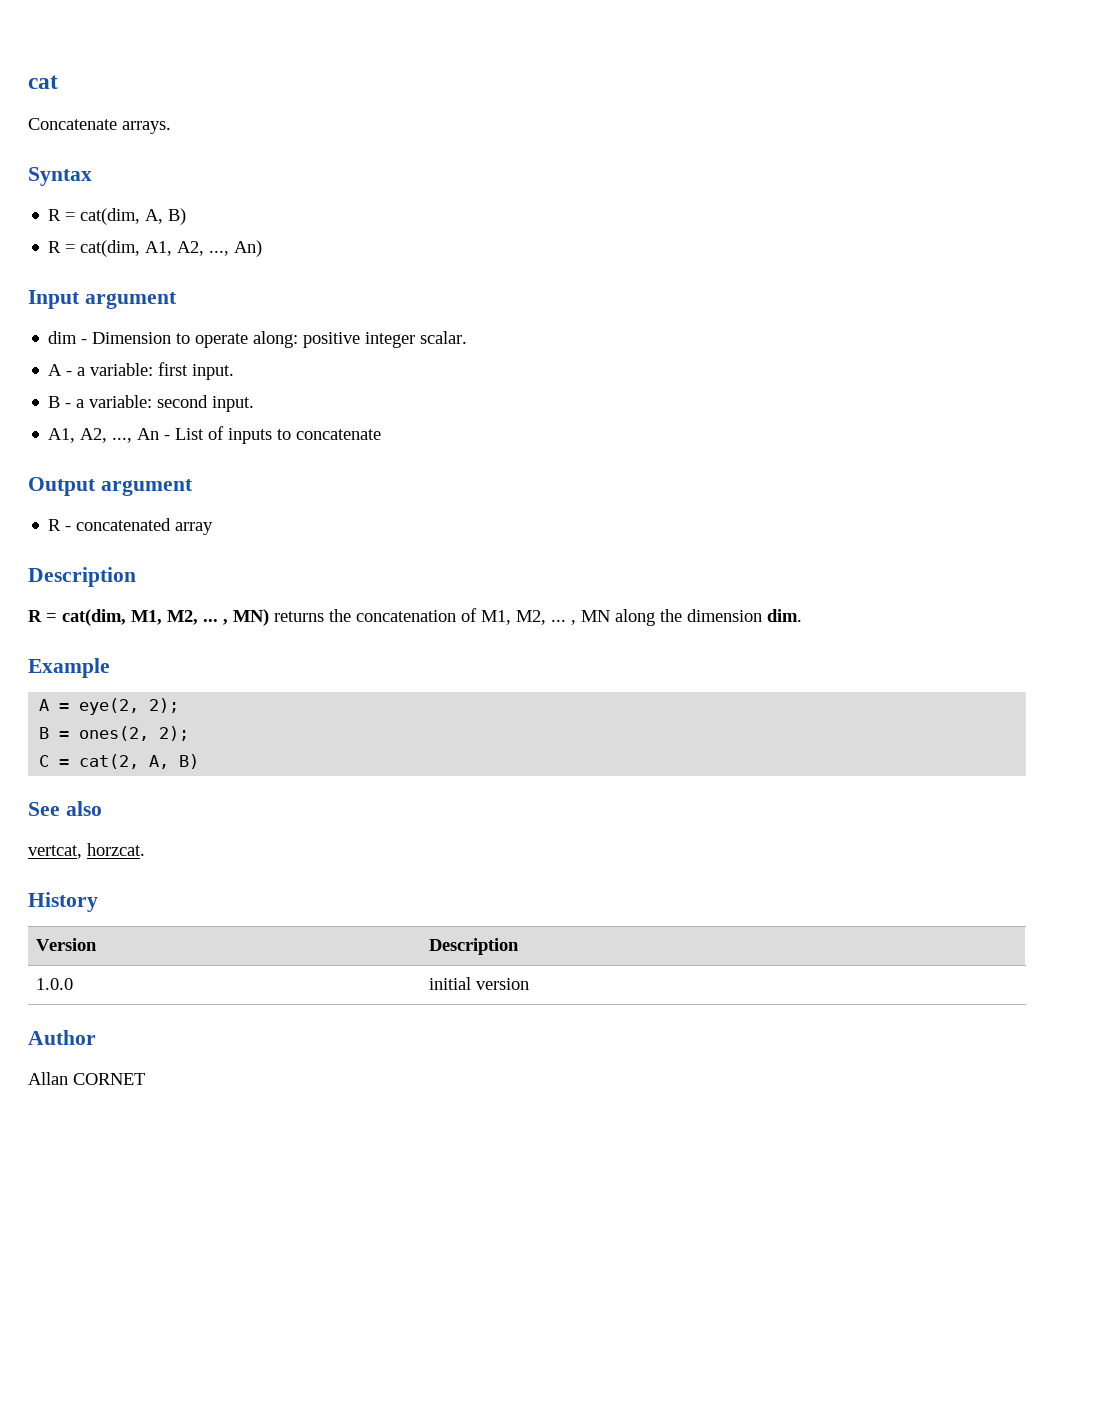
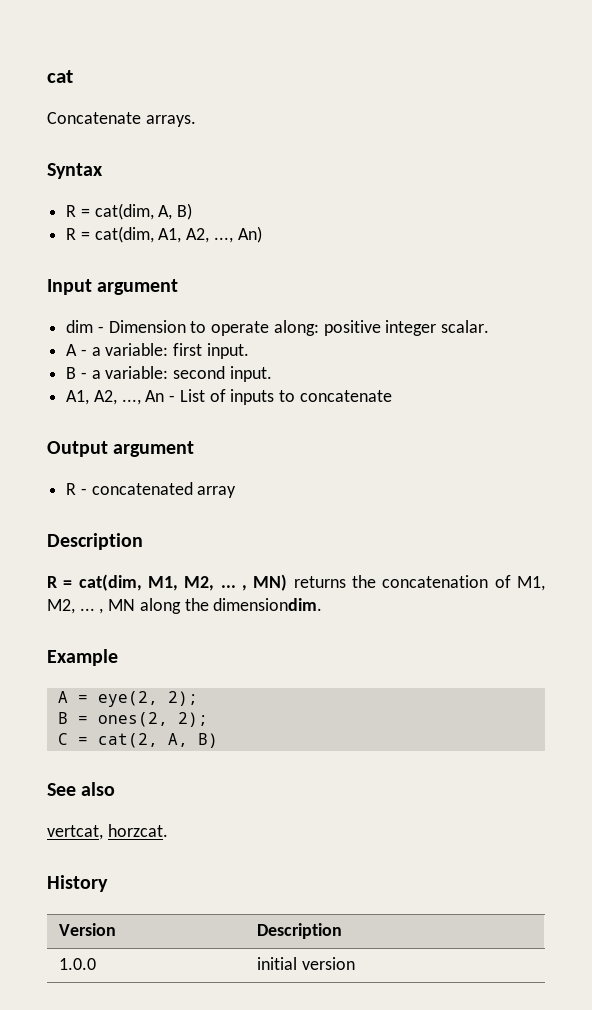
- R = cat(dim, M1, M2, ... , MN) returns the concatenation of M1, M2, ... , MN along the dimension dim.
+ R = cat(dim, M1, M2, ... , MN) returns the concatenation of M1, M2, ... , MN along the dimensiondim.
- Author
- Allan CORNET

